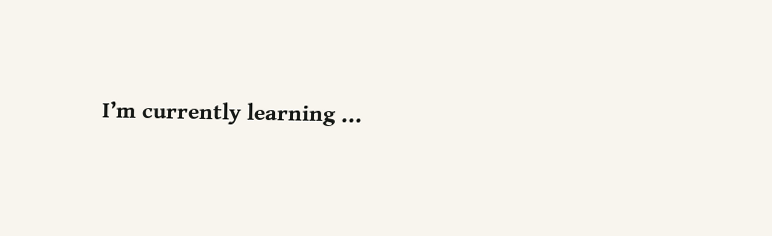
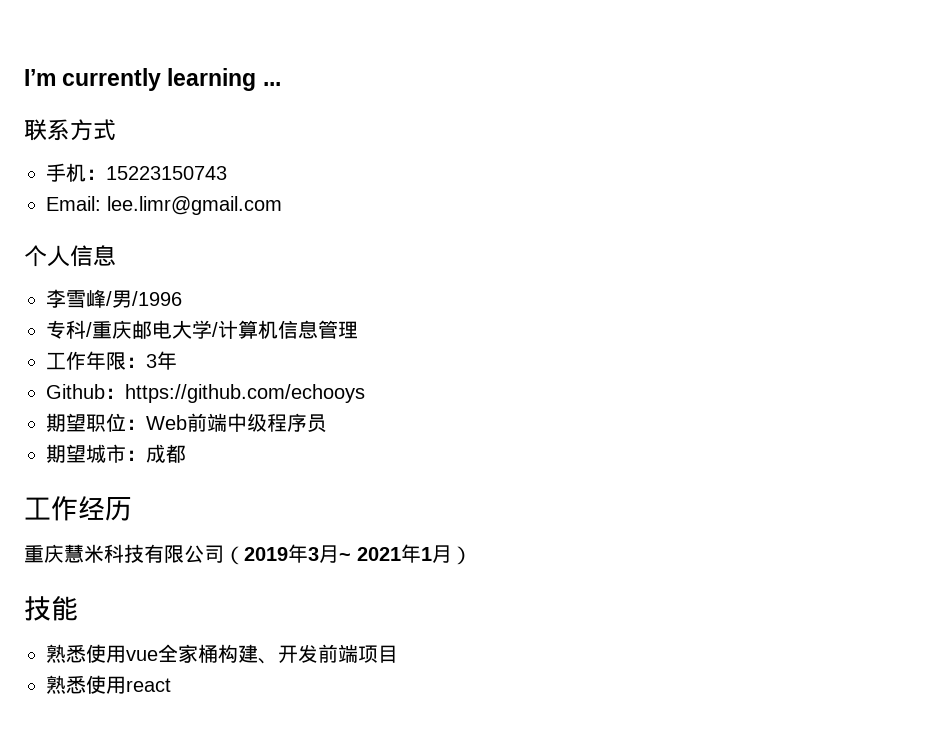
+ 联系方式
+ 手机：15223150743
+ Email: lee.limr@gmail.com
+ 个人信息
+ 李雪峰/男/1996
+ 专科/重庆邮电大学/计算机信息管理
+ 工作年限：3年
+ Github：https://github.com/echooys
+ 期望职位：Web前端中级程序员
+ 期望城市：成都
+ 工作经历
+ 重庆慧米科技有限公司（2019年3月~ 2021年1月）
+ 技能
+ 熟悉使用vue全家桶构建、开发前端项目
+ 熟悉使用react

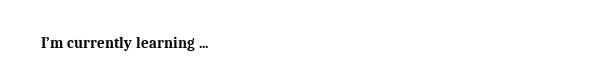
- 联系方式
- 手机：15223150743
- Email: lee.limr@gmail.com
- 个人信息
- 李雪峰/男/1996
- 专科/重庆邮电大学/计算机信息管理
- 工作年限：3年
- Github：https://github.com/echooys
- 期望职位：Web前端中级程序员
- 期望城市：成都
- 工作经历
- 重庆慧米科技有限公司（2019年3月~ 2021年1月）
- 技能
- 熟悉使用vue全家桶构建、开发前端项目
- 熟悉使用react

